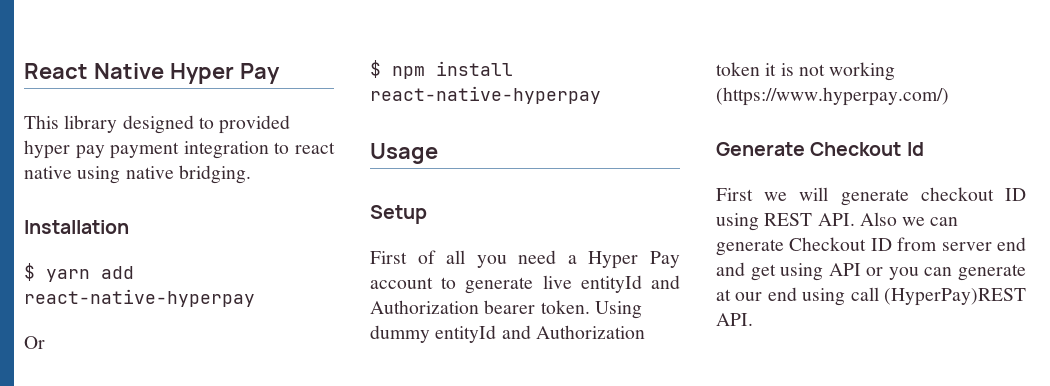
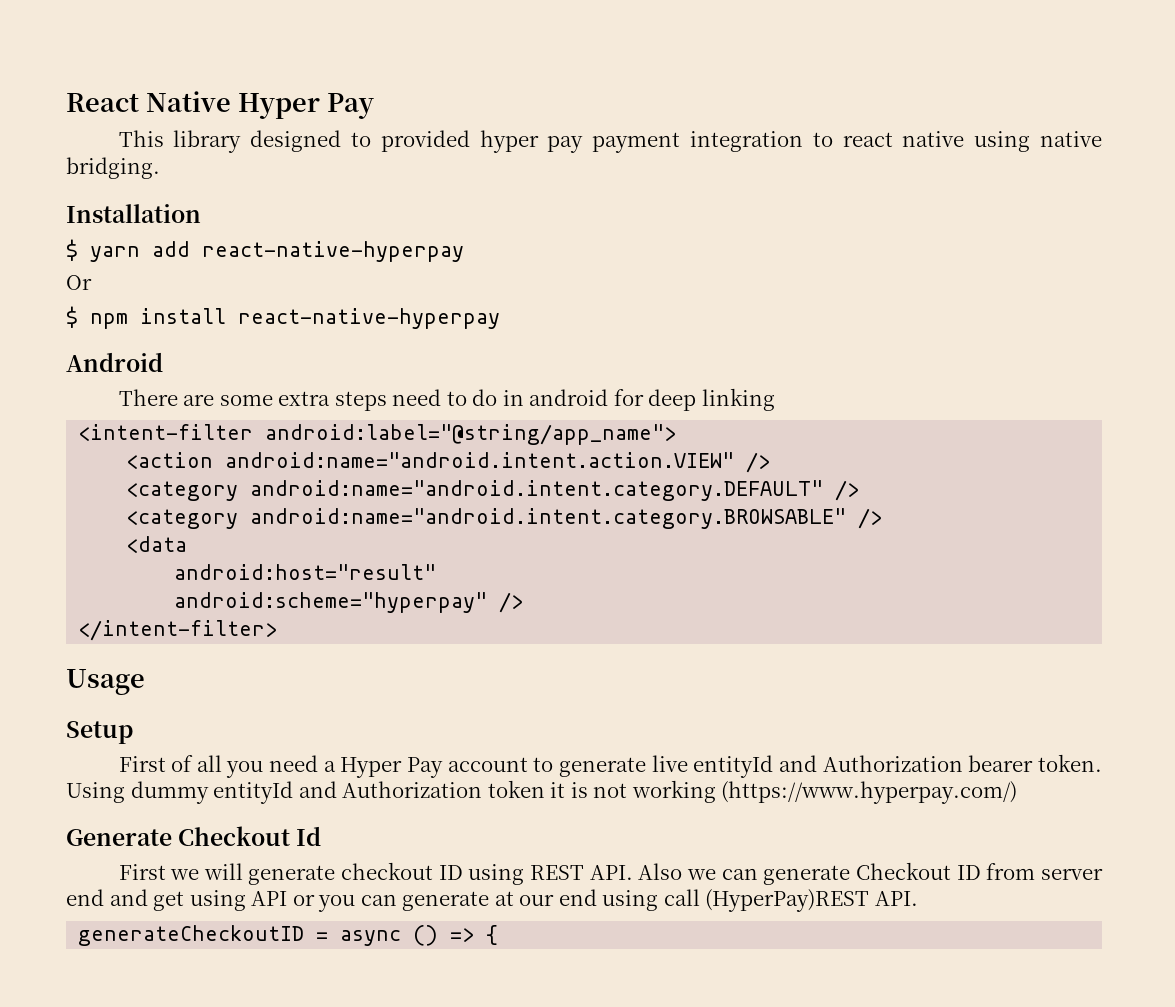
+ Android
+ There are some extra steps need to do in android for deep linking
+ <intent-filter android:label="@string/app_name">
+ <action android:name="android.intent.action.VIEW" />
+ <category android:name="android.intent.category.DEFAULT" />
+ <category android:name="android.intent.category.BROWSABLE" />
+ <data
+ android:host="result"
+ android:scheme="hyperpay" />
+ </intent-filter>
+ generateCheckoutID = async () => {

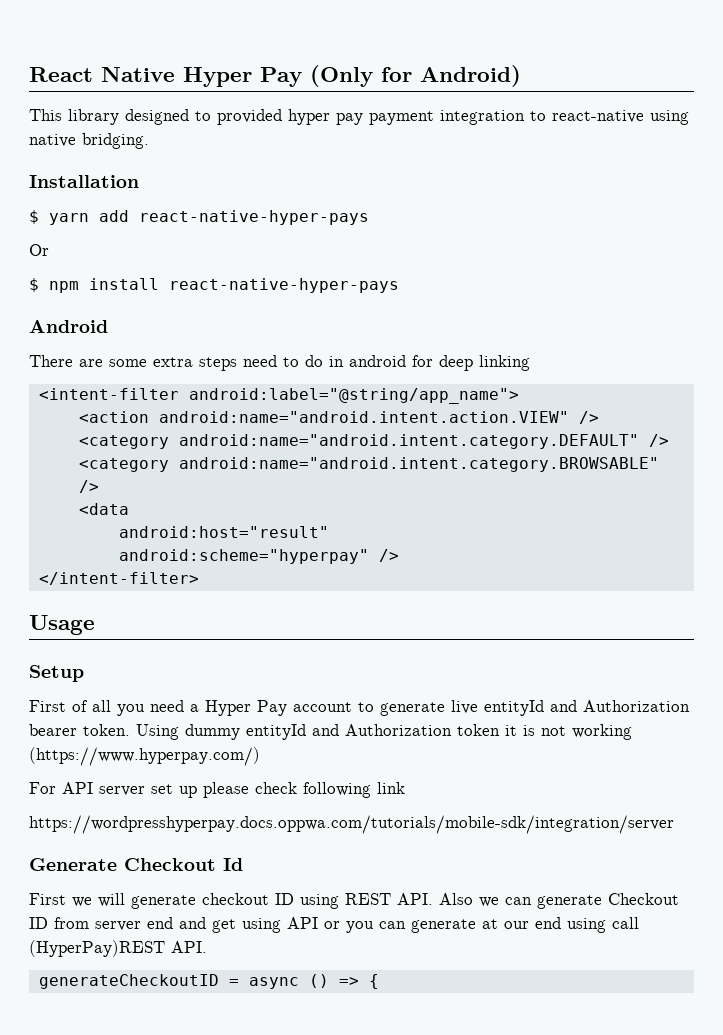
- React Native Hyper Pay
+ React Native Hyper Pay (Only for Android)
- This library designed to provided hyper pay payment integration to react native using native bridging.
+ This library designed to provided hyper pay payment integration to react-native using native bridging.
- $ yarn add react-native-hyperpay
+ $ yarn add react-native-hyper-pays
- $ npm install react-native-hyperpay
+ $ npm install react-native-hyper-pays
+ For API server set up please check following link
+ https://wordpresshyperpay.docs.oppwa.com/tutorials/mobile-sdk/integration/server

